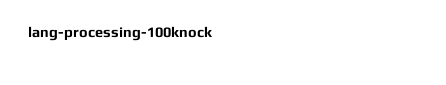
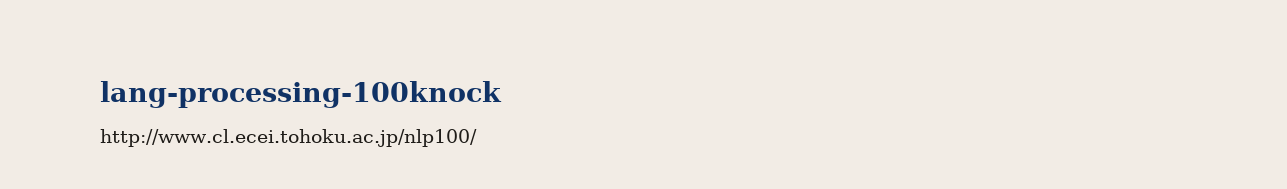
+ http://www.cl.ecei.tohoku.ac.jp/nlp100/

